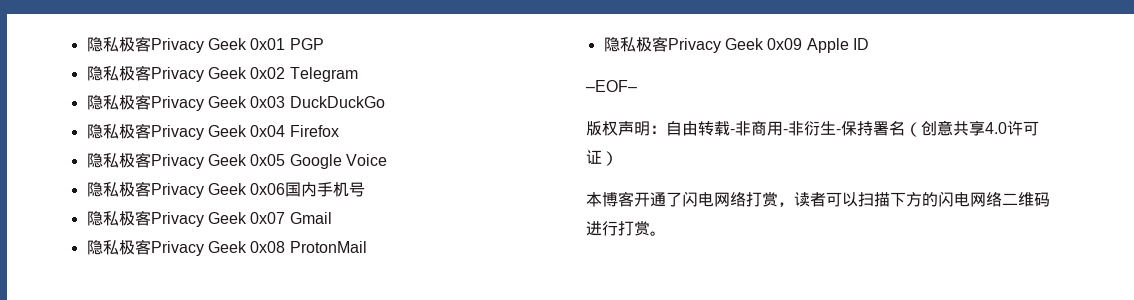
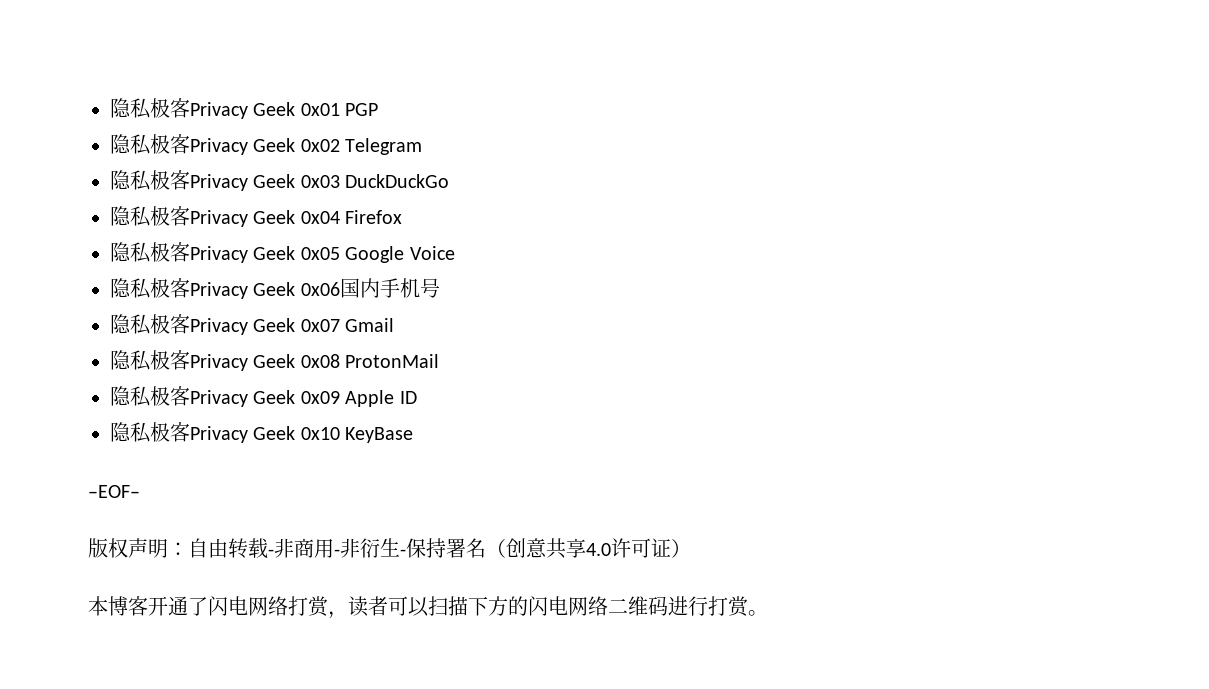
+ 隐私极客Privacy Geek 0x10 KeyBase

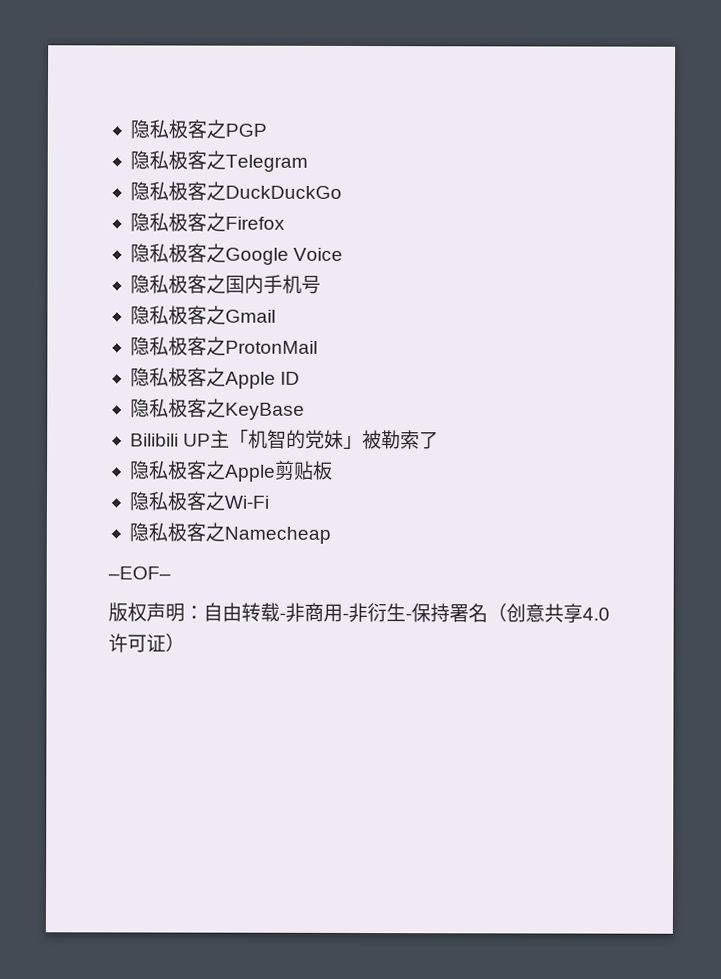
- 隐私极客Privacy Geek 0x01 PGP
+ 隐私极客之PGP
- 隐私极客Privacy Geek 0x02 Telegram
+ 隐私极客之Telegram
- 隐私极客Privacy Geek 0x03 DuckDuckGo
+ 隐私极客之DuckDuckGo
- 隐私极客Privacy Geek 0x04 Firefox
+ 隐私极客之Firefox
- 隐私极客Privacy Geek 0x05 Google Voice
+ 隐私极客之Google Voice
- 隐私极客Privacy Geek 0x06国内手机号
+ 隐私极客之国内手机号
- 隐私极客Privacy Geek 0x07 Gmail
+ 隐私极客之Gmail
- 隐私极客Privacy Geek 0x08 ProtonMail
+ 隐私极客之ProtonMail
- 隐私极客Privacy Geek 0x09 Apple ID
+ 隐私极客之Apple ID
- 隐私极客Privacy Geek 0x10 KeyBase
+ 隐私极客之KeyBase
+ Bilibili UP主「机智的党妹」被勒索了
+ 隐私极客之Apple剪贴板
+ 隐私极客之Wi-Fi
+ 隐私极客之Namecheap
- 本博客开通了闪电网络打赏，读者可以扫描下方的闪电网络二维码进行打赏。

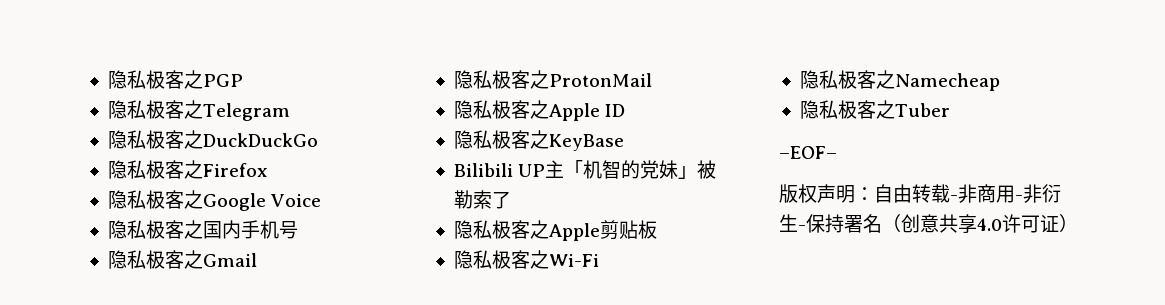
+ 隐私极客之Tuber

